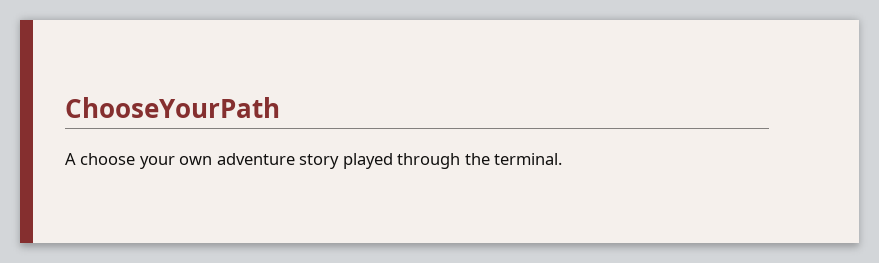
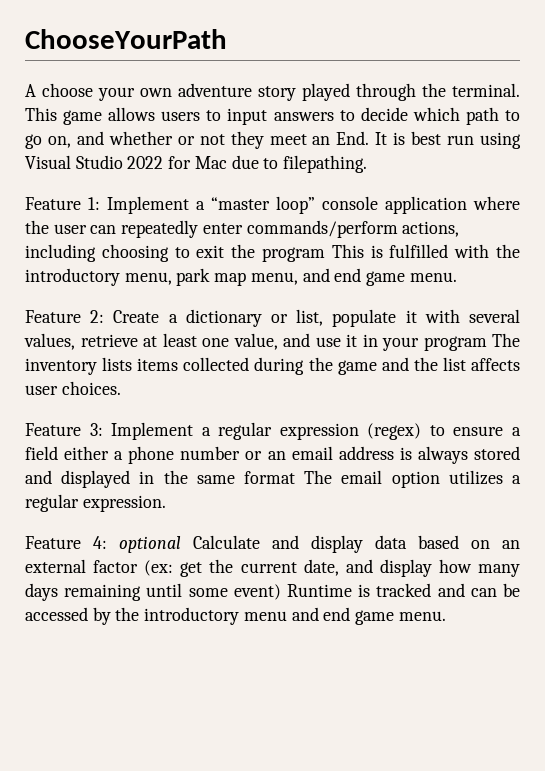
+ This game allows users to input answers to decide which path to go on, and whether or not they meet an End. It is best run using Visual Studio 2022 for Mac due to filepathing.
+ Feature 1: Implement a “master loop” console application where the user can repeatedly enter commands/perform actions, including choosing to exit the program This is fulfilled with the introductory menu, park map menu, and end game menu.
+ Feature 2: Create a dictionary or list, populate it with several values, retrieve at least one value, and use it in your program The inventory lists items collected during the game and the list affects user choices.
+ Feature 3: Implement a regular expression (regex) to ensure a field either a phone number or an email address is always stored and displayed in the same format The email option utilizes a regular expression.
+ Feature 4: optional Calculate and display data based on an external factor (ex: get the current date, and display how many days remaining until some event) Runtime is tracked and can be accessed by the introductory menu and end game menu.

